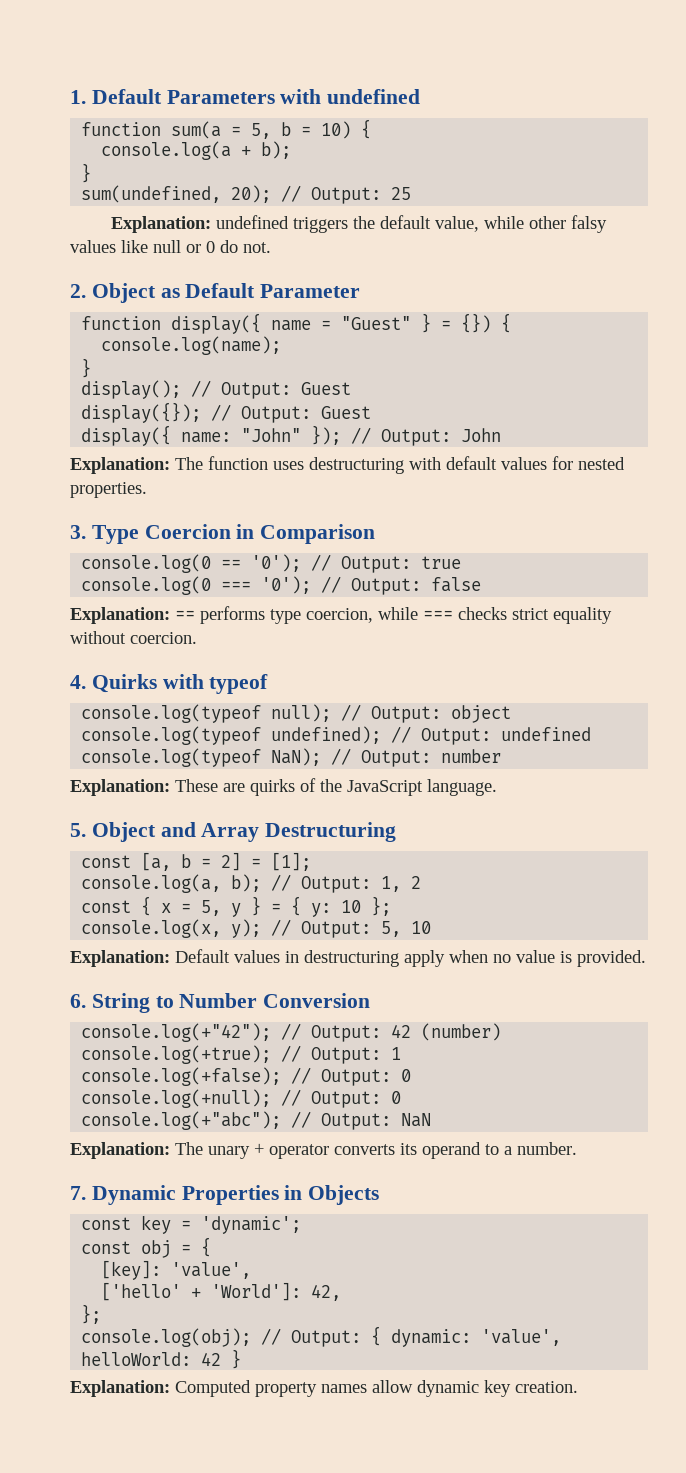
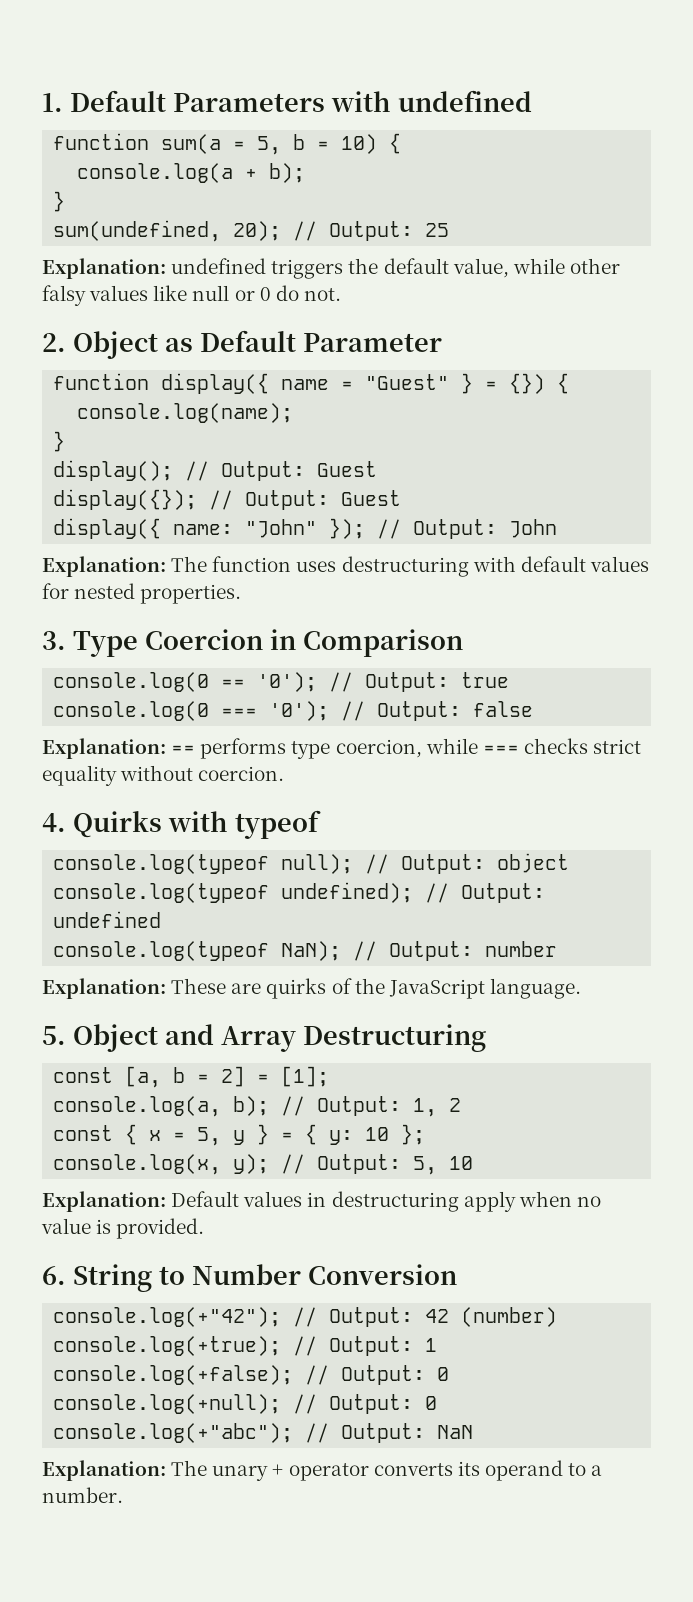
- 7. Dynamic Properties in Objects
- const key = 'dynamic';
- const obj = {
- [key]: 'value',
- ['hello' + 'World']: 42,
- };
- console.log(obj); // Output: { dynamic: 'value', helloWorld: 42 }
- Explanation: Computed property names allow dynamic key creation.

